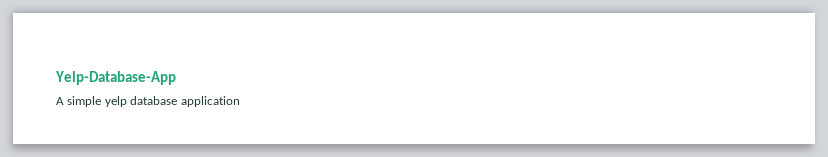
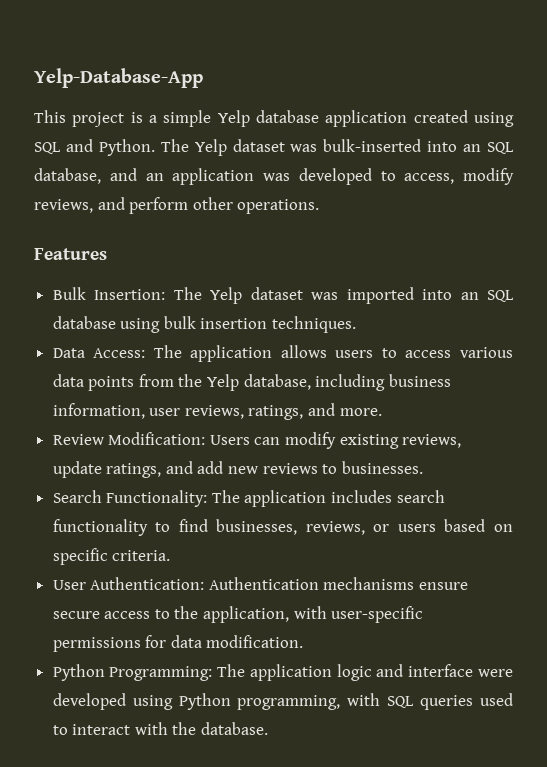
- A simple yelp database application
+ This project is a simple Yelp database application created using SQL and Python. The Yelp dataset was bulk-inserted into an SQL database, and an application was developed to access, modify reviews, and perform other operations.
+ Features
+ Bulk Insertion: The Yelp dataset was imported into an SQL database using bulk insertion techniques.
+ Data Access: The application allows users to access various data points from the Yelp database, including business information, user reviews, ratings, and more.
+ Review Modification: Users can modify existing reviews, update ratings, and add new reviews to businesses.
+ Search Functionality: The application includes search functionality to find businesses, reviews, or users based on specific criteria.
+ User Authentication: Authentication mechanisms ensure secure access to the application, with user-specific permissions for data modification.
+ Python Programming: The application logic and interface were developed using Python programming, with SQL queries used to interact with the database.

